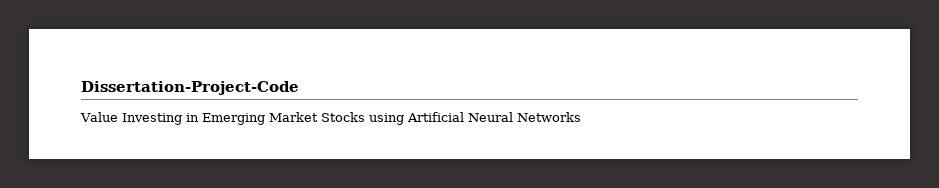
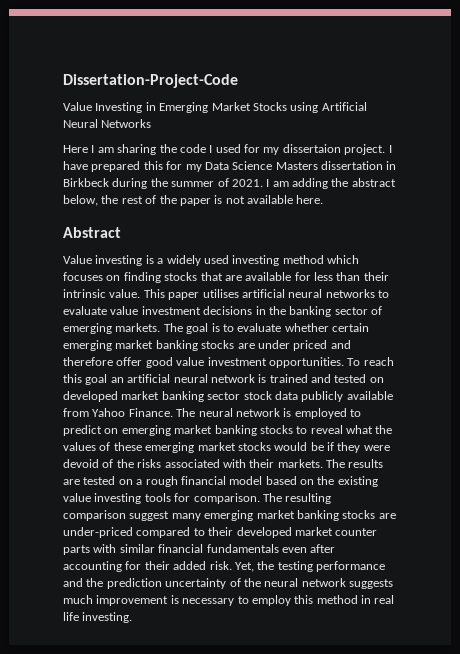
+ Here I am sharing the code I used for my dissertaion project. I have prepared this for my Data Science Masters dissertation in Birkbeck during the summer of 2021. I am adding the abstract below, the rest of the paper is not available here.
+ Abstract
+ Value investing is a widely used investing method which focuses on finding stocks that are available for less than their intrinsic value. This paper utilises artificial neural networks to evaluate value investment decisions in the banking sector of emerging markets. The goal is to evaluate whether certain emerging market banking stocks are under priced and therefore offer good value investment opportunities. To reach this goal an artificial neural network is trained and tested on developed market banking sector stock data publicly available from Yahoo Finance. The neural network is employed to predict on emerging market banking stocks to reveal what the values of these emerging market stocks would be if they were devoid of the risks associated with their markets. The results are tested on a rough financial model based on the existing value investing tools for comparison. The resulting comparison suggest many emerging market banking stocks are under-priced compared to their developed market counter parts with similar financial fundamentals even after accounting for their added risk. Yet, the testing performance and the prediction uncertainty of the neural network suggests much improvement is necessary to employ this method in real life investing.

